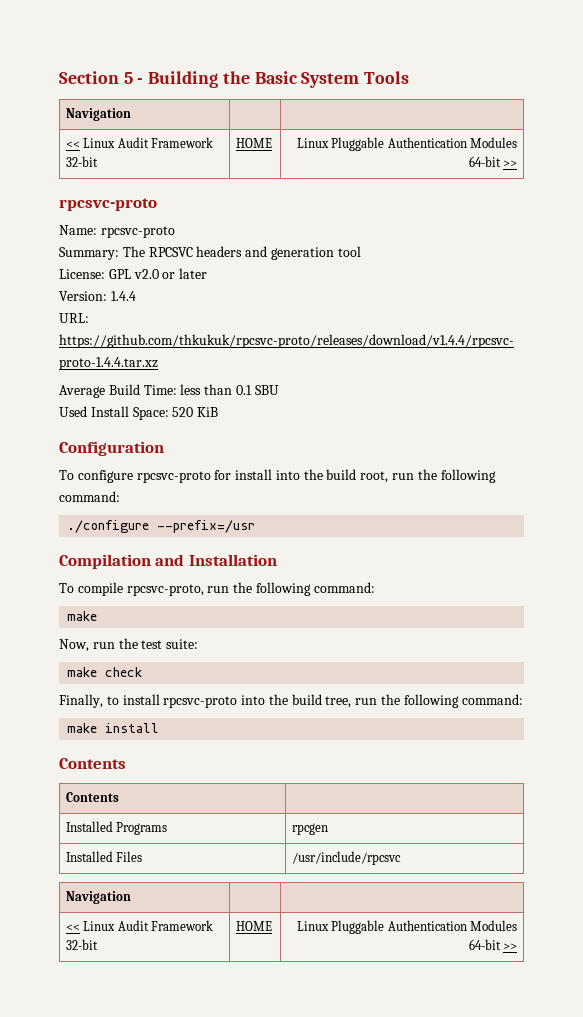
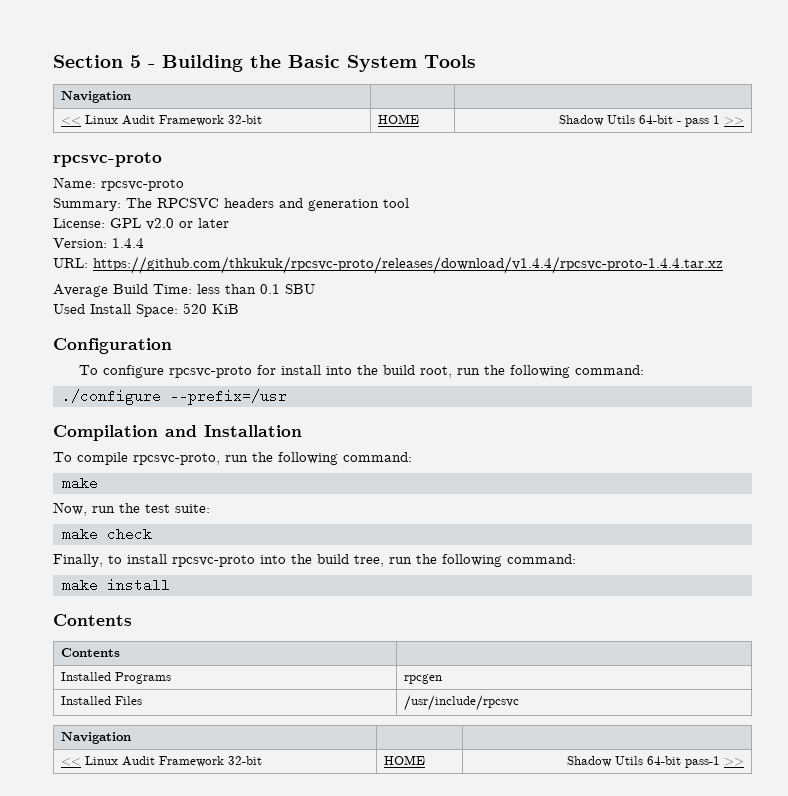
  Section 5 - Building the Basic System Tools
  Navigation | |
- << Linux Audit Framework 32-bit | HOME | Linux Pluggable Authentication Modules 64-bit >>
+ << Linux Audit Framework 32-bit | HOME | Shadow Utils 64-bit - pass 1 >>
  Installed Files | /usr/include/rpcsvc
  Navigation | |
- << Linux Audit Framework 32-bit | HOME | Linux Pluggable Authentication Modules 64-bit >>
+ << Linux Audit Framework 32-bit | HOME | Shadow Utils 64-bit pass-1 >>

